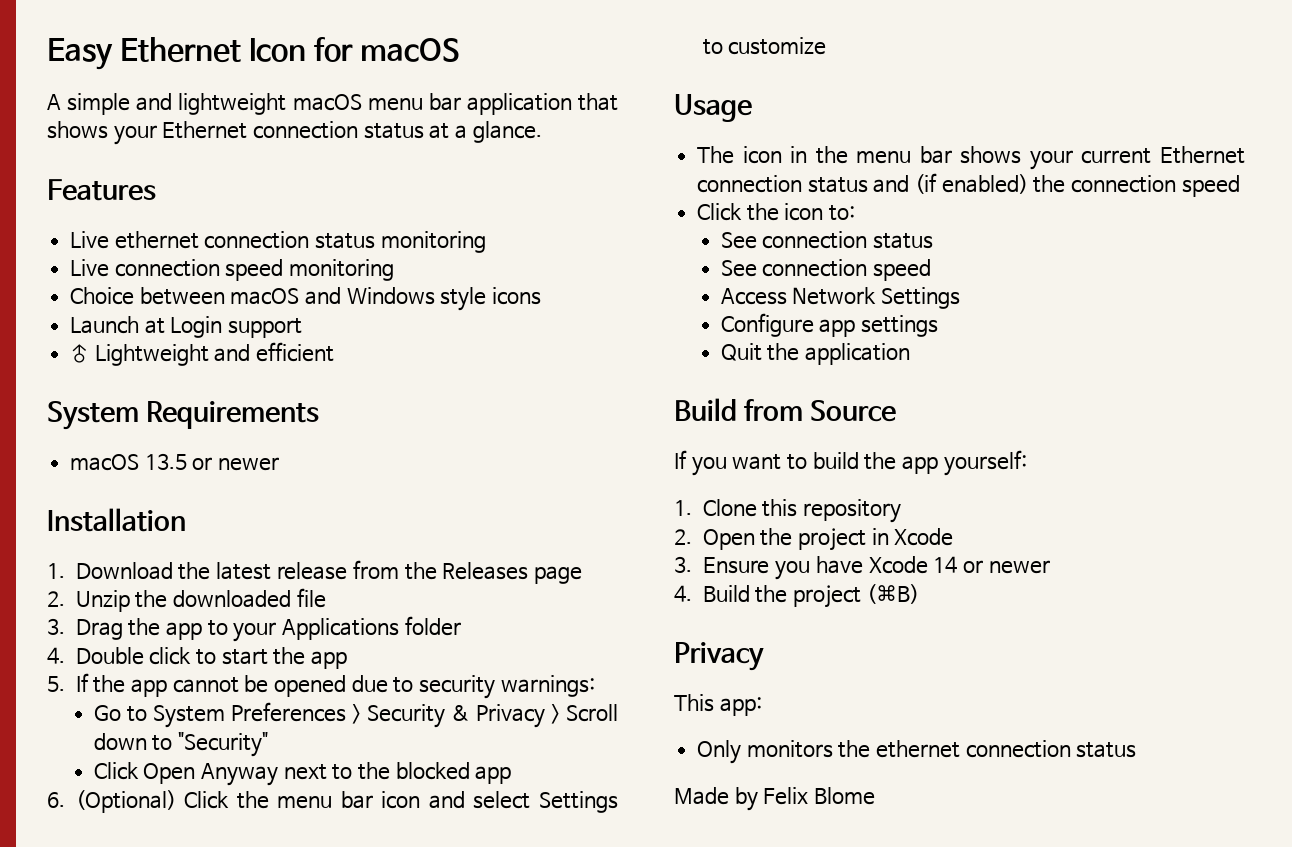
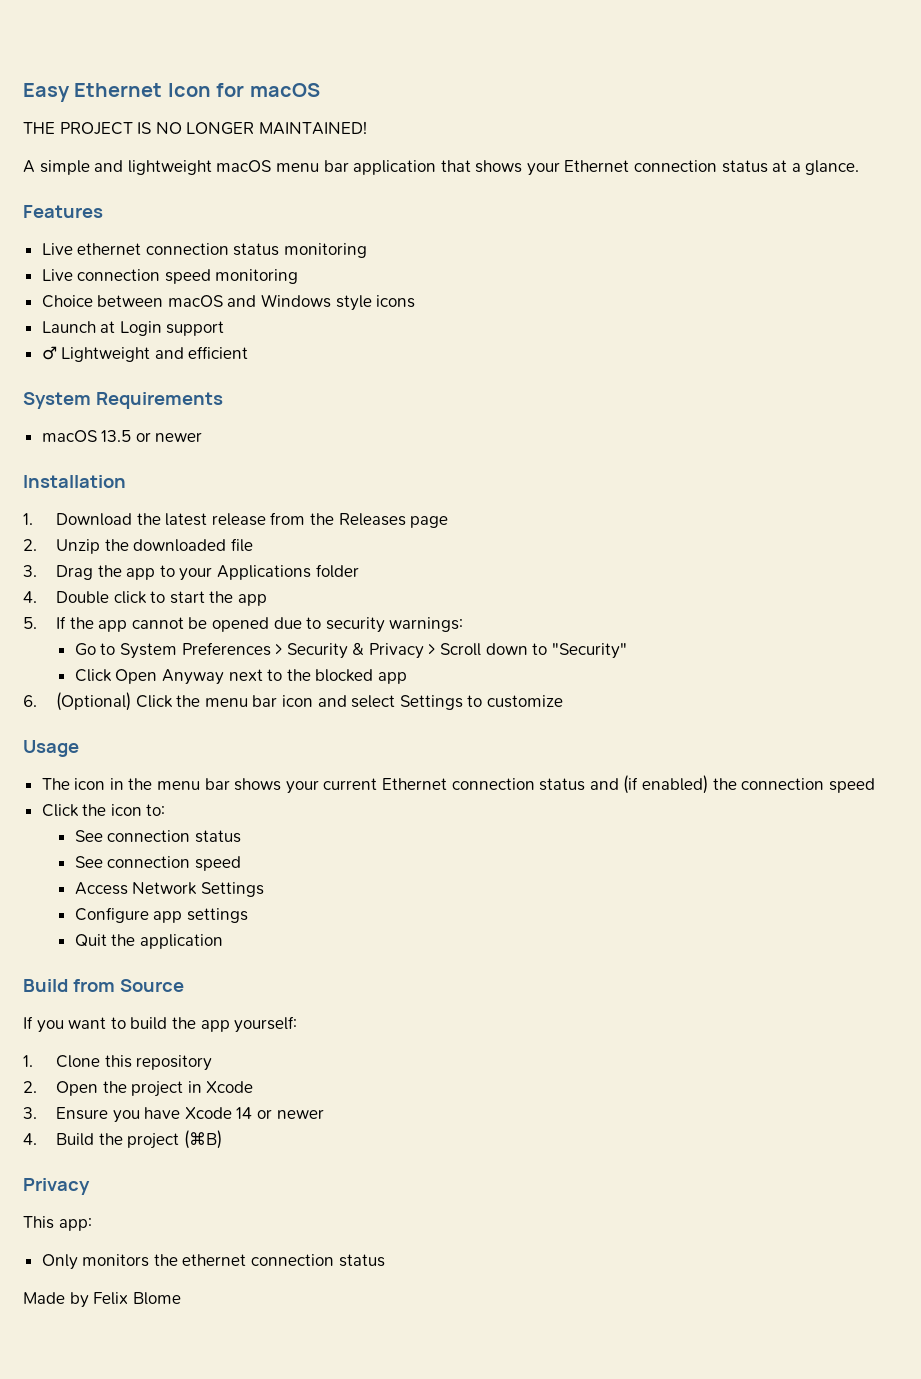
+ THE PROJECT IS NO LONGER MAINTAINED!

